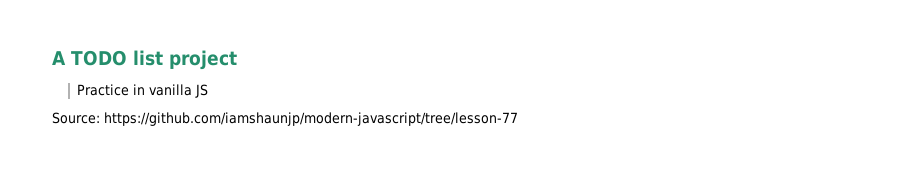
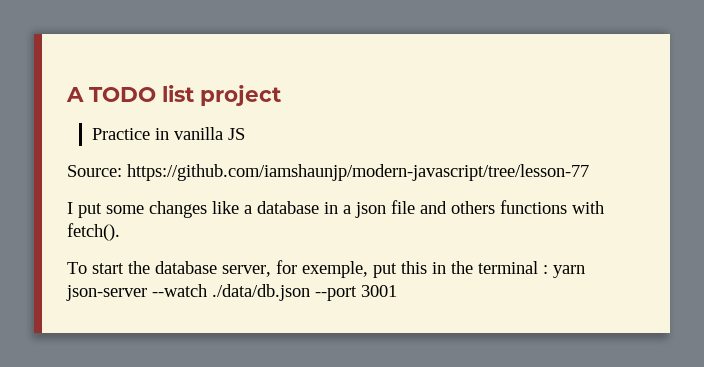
+ I put some changes like a database in a json file and others functions with fetch().
+ To start the database server, for exemple, put this in the terminal : yarn json-server --watch ./data/db.json --port 3001

